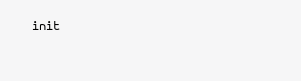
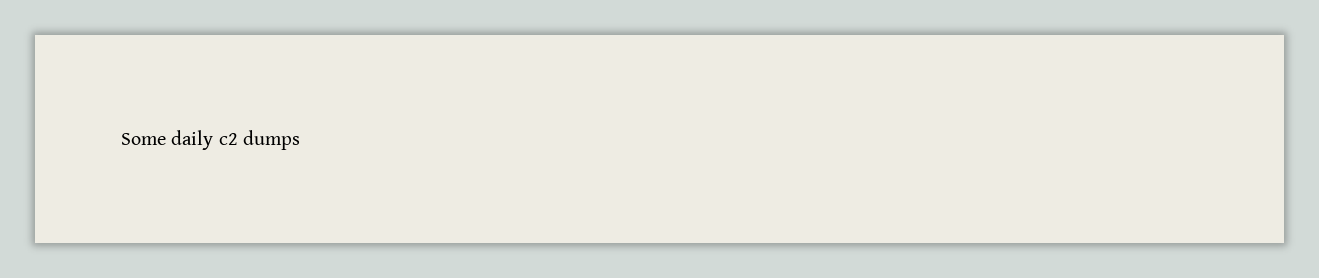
- init
+ Some daily c2 dumps

